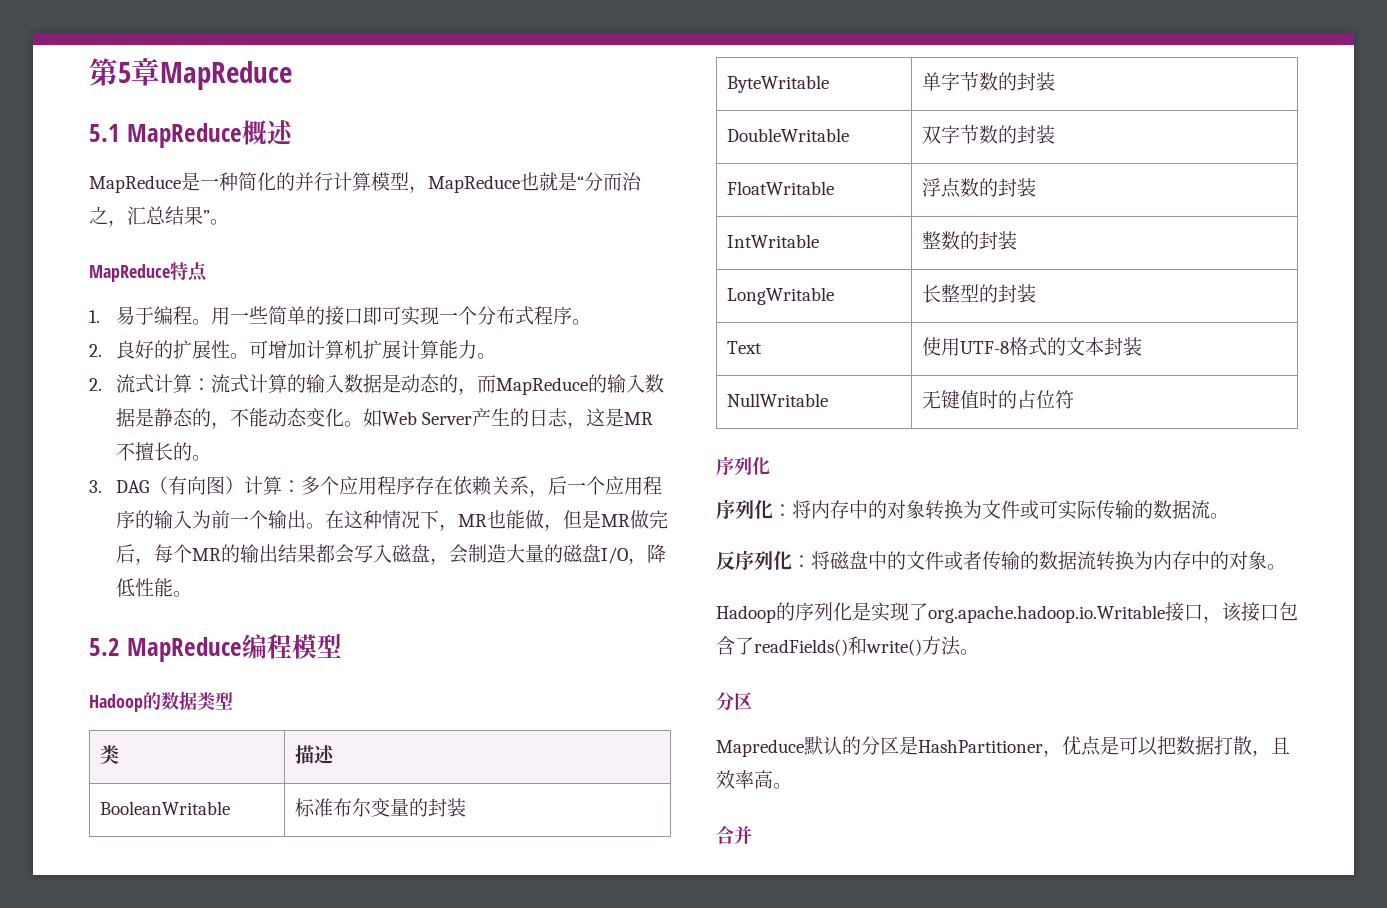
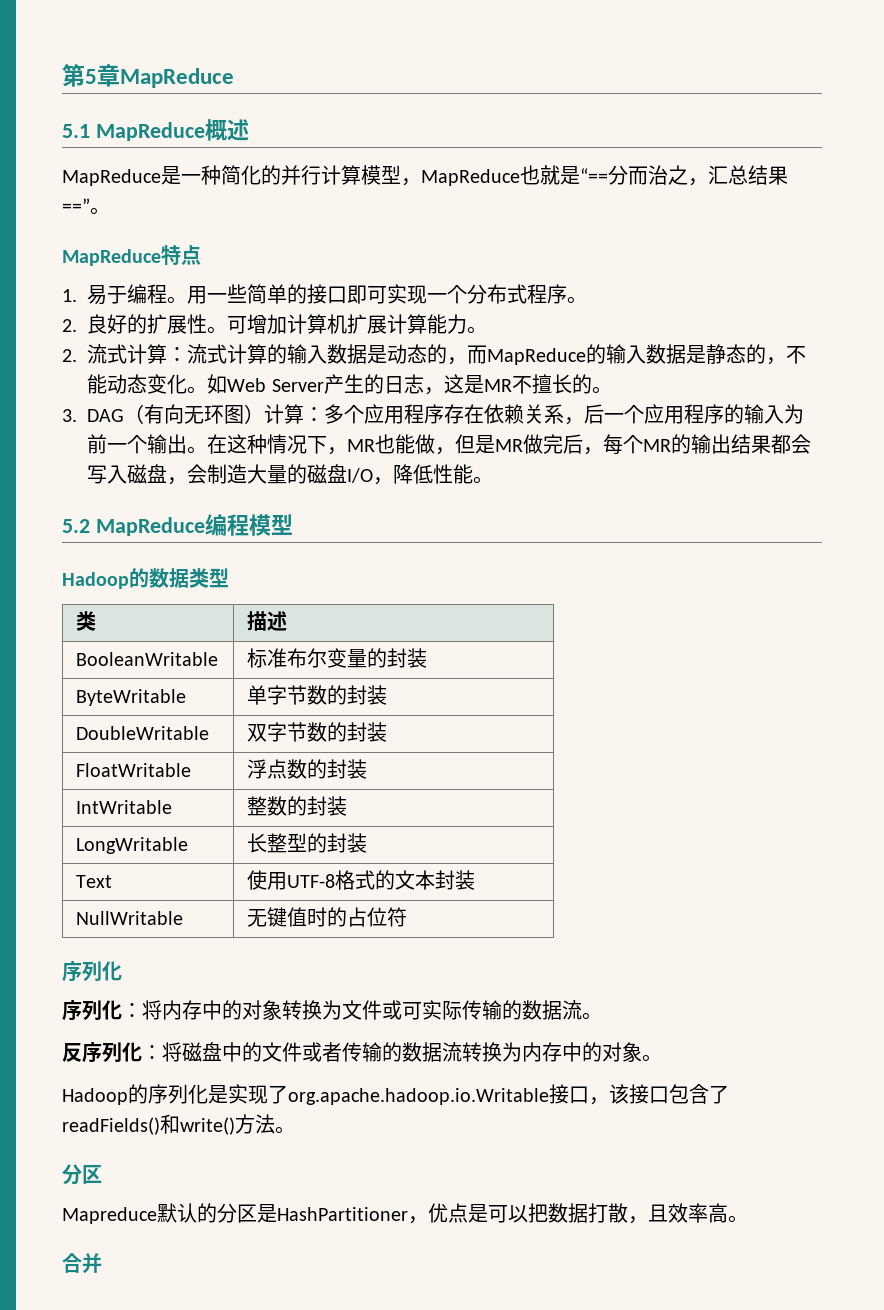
- MapReduce是一种简化的并行计算模型，MapReduce也就是“分而治之，汇总结果”。
+ MapReduce是一种简化的并行计算模型，MapReduce也就是“==分而治之，汇总结果==”。
- 3. DAG（有向图）计算：多个应用程序存在依赖关系，后一个应用程序的输入为前一个输出。
+ 3. DAG（有向无环图）计算：多个应用程序存在依赖关系，后一个应用程序的输入为前一个输出。

